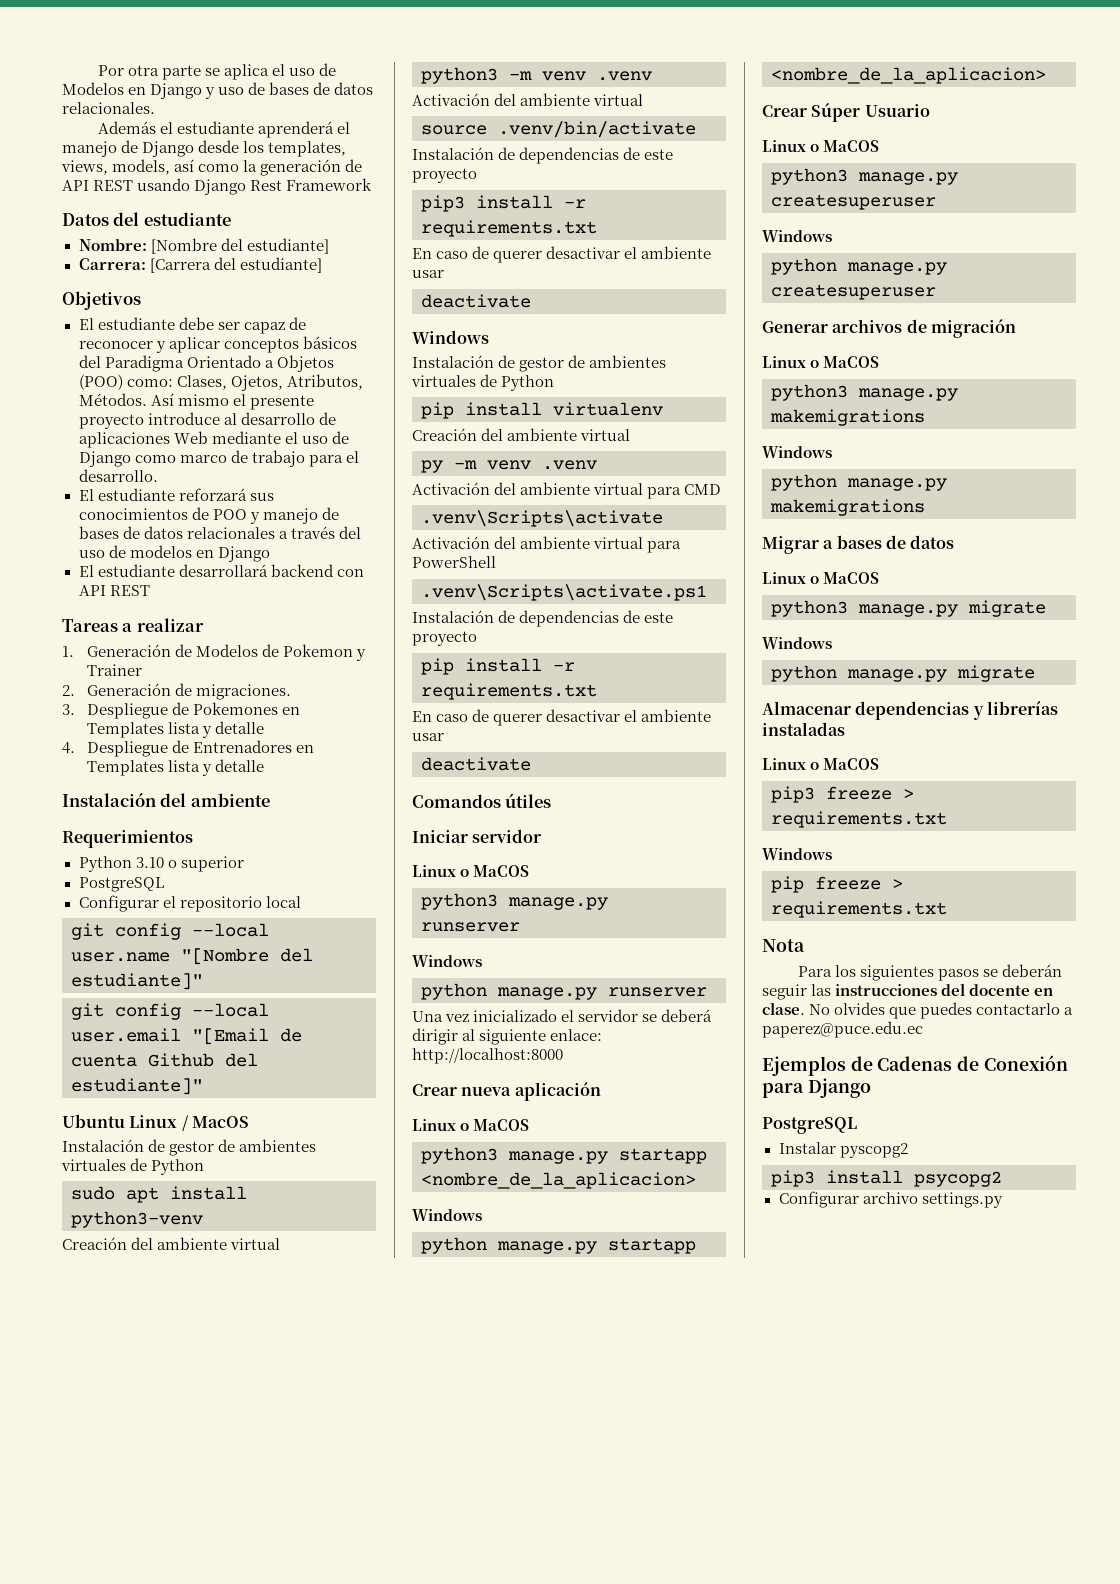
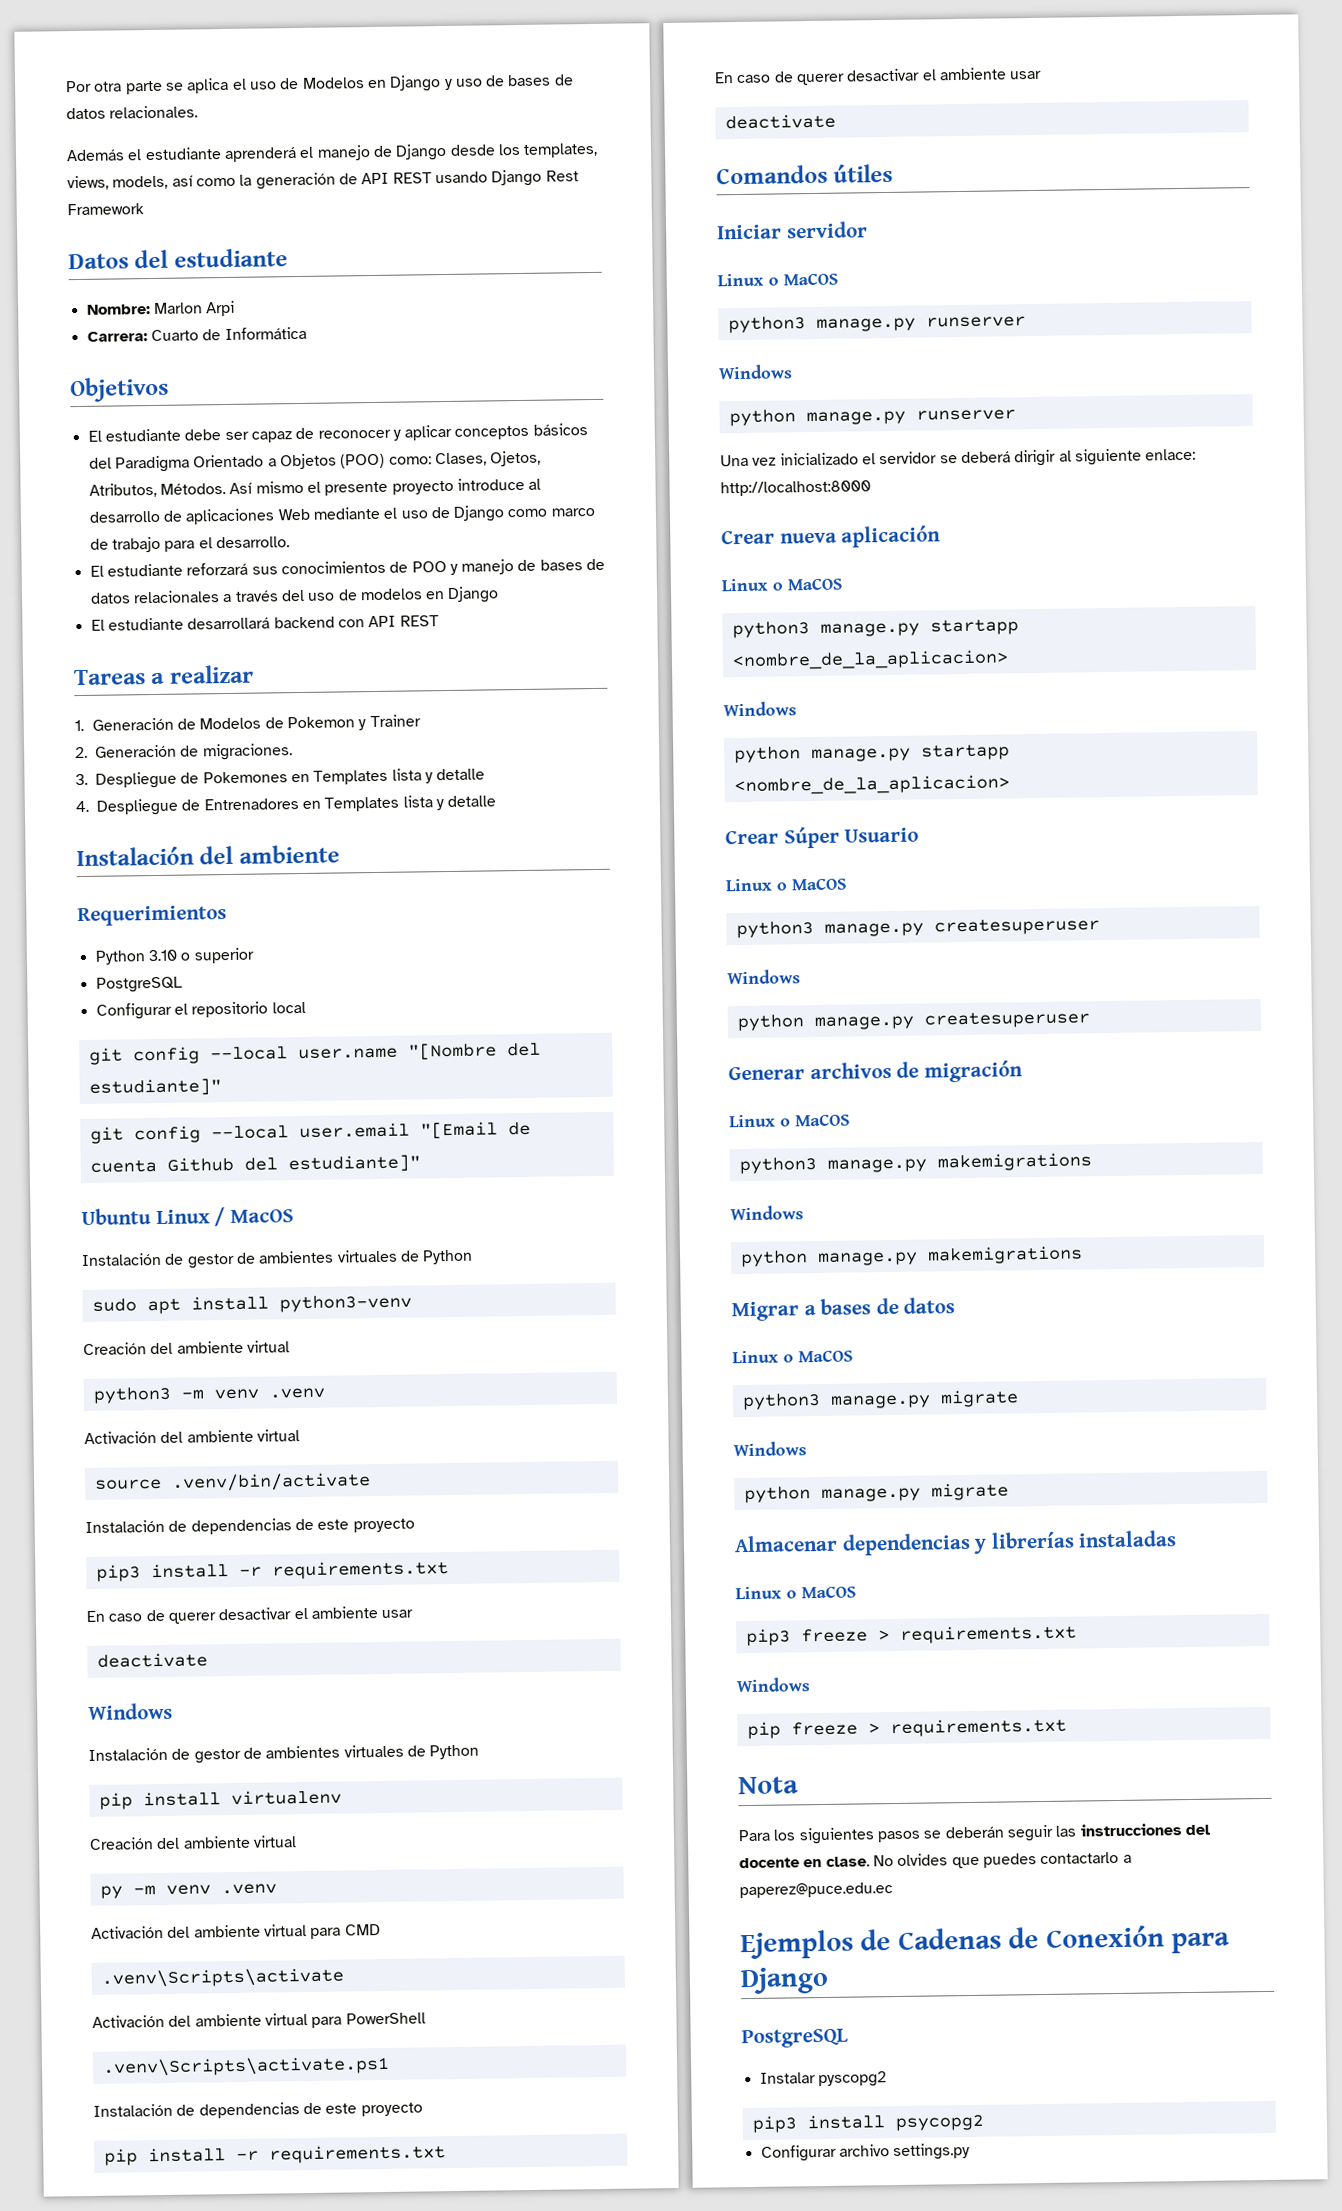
- Nombre: [Nombre del estudiante]
- Carrera: [Carrera del estudiante]
+ Nombre: Marlon Arpi
+ Carrera: Cuarto de Informática

